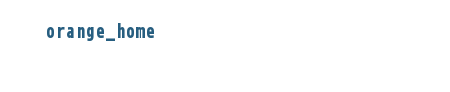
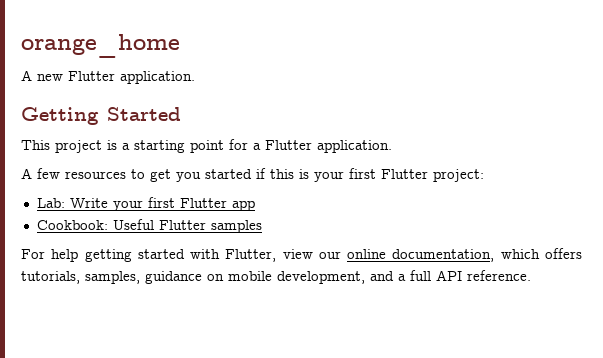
+ A new Flutter application.
+ Getting Started
+ This project is a starting point for a Flutter application.
+ A few resources to get you started if this is your first Flutter project:
+ Lab: Write your first Flutter app
+ Cookbook: Useful Flutter samples
+ For help getting started with Flutter, view our online documentation, which offers tutorials, samples, guidance on mobile development, and a full API reference.

